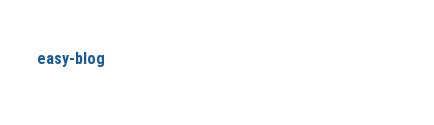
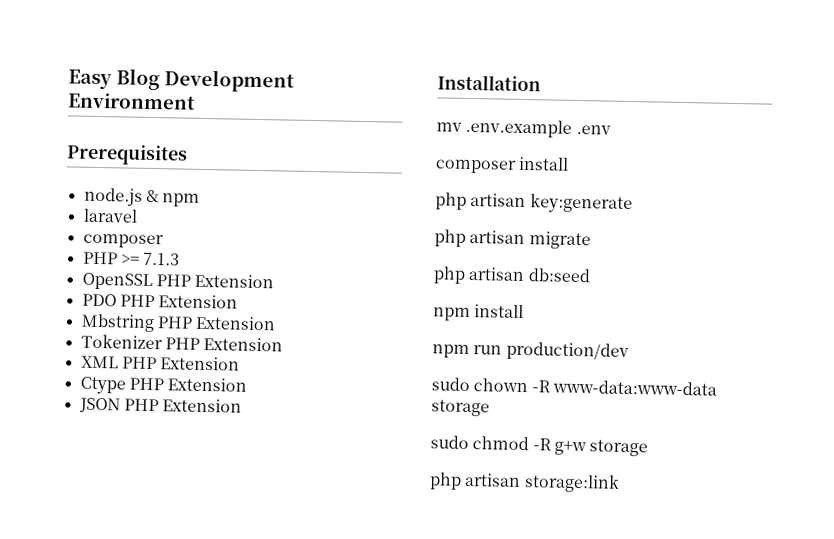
- easy-blog
+ Easy Blog Development Environment
+ Prerequisites
+ node.js & npm
+ laravel
+ composer
+ PHP >= 7.1.3
+ OpenSSL PHP Extension
+ PDO PHP Extension
+ Mbstring PHP Extension
+ Tokenizer PHP Extension
+ XML PHP Extension
+ Ctype PHP Extension
+ JSON PHP Extension
+ Installation
+ mv .env.example .env
+ composer install
+ php artisan key:generate
+ php artisan migrate
+ php artisan db:seed
+ npm install
+ npm run production/dev
+ sudo chown -R www-data:www-data storage
+ sudo chmod -R g+w storage
+ php artisan storage:link

